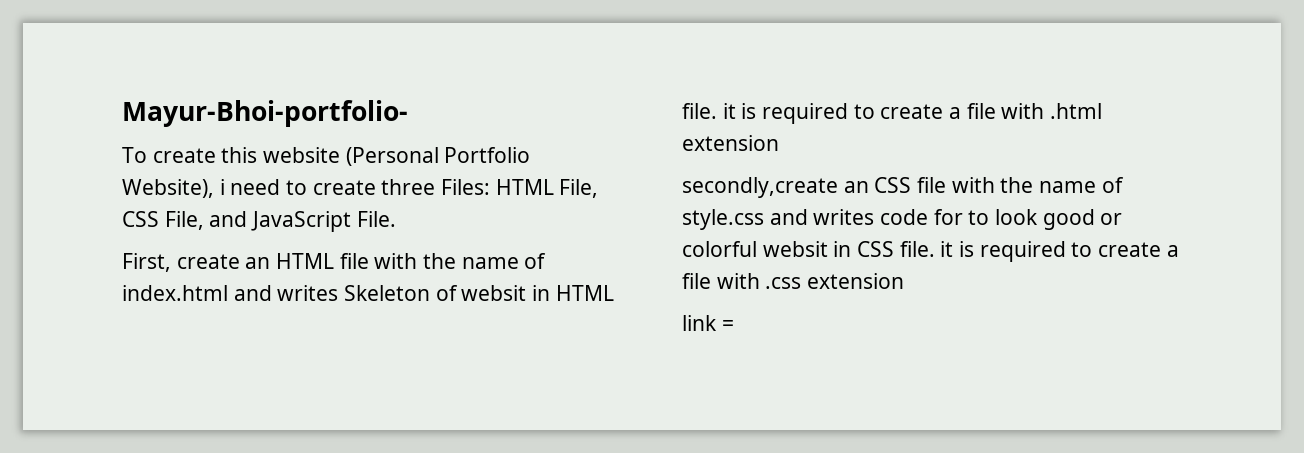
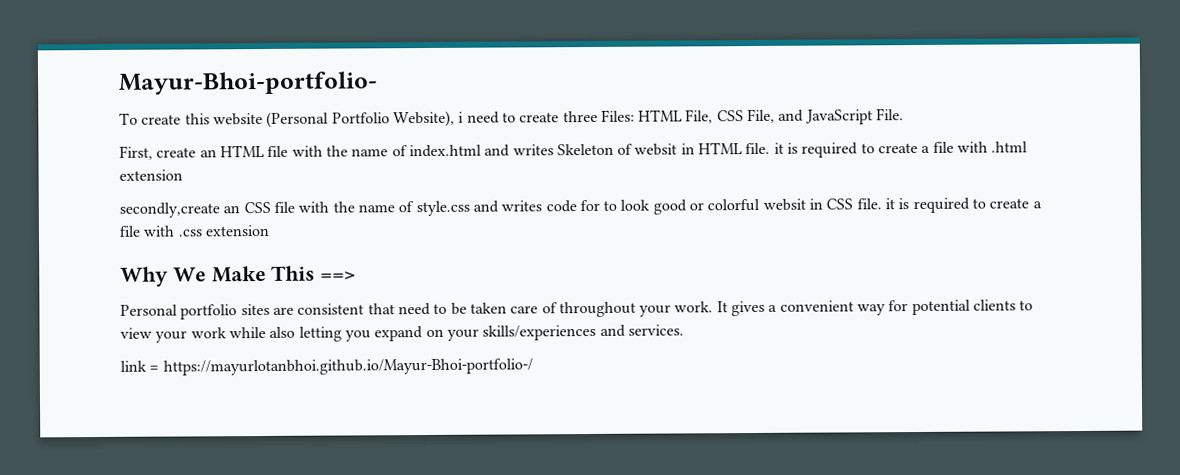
+ Why We Make This ==>
+ Personal portfolio sites are consistent that need to be taken care of throughout your work. It gives a convenient way for potential clients to view your work while also letting you expand on your skills/experiences and services.
- link =
+ link = https://mayurlotanbhoi.github.io/Mayur-Bhoi-portfolio-/

